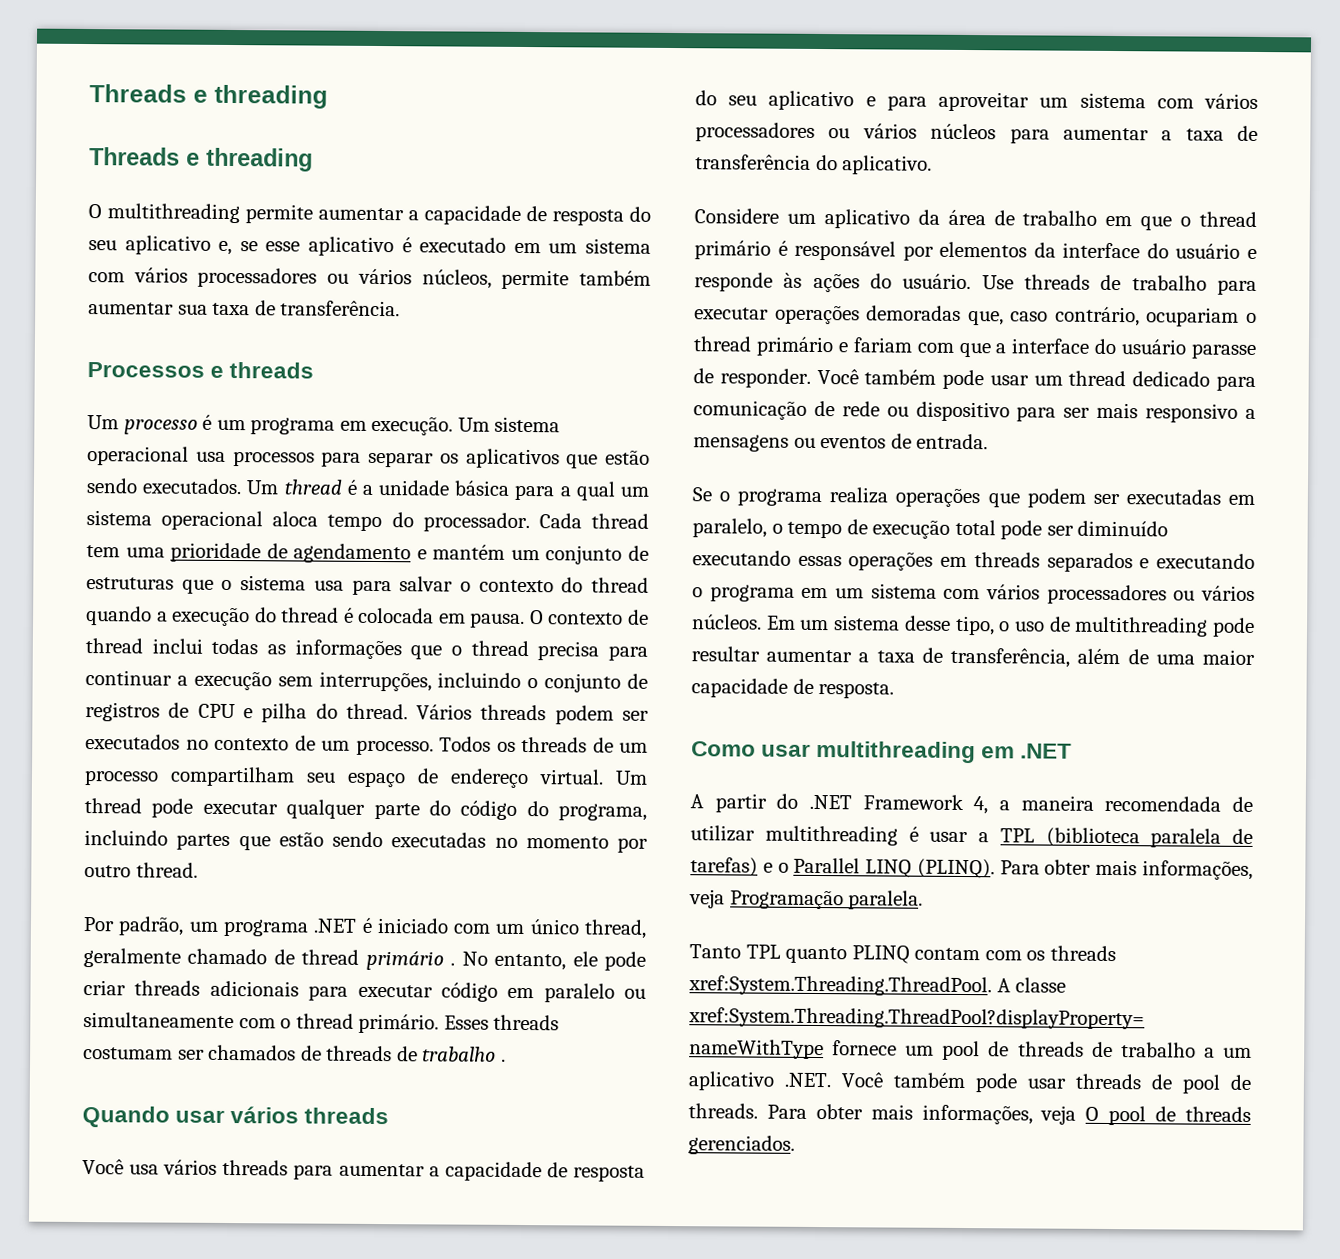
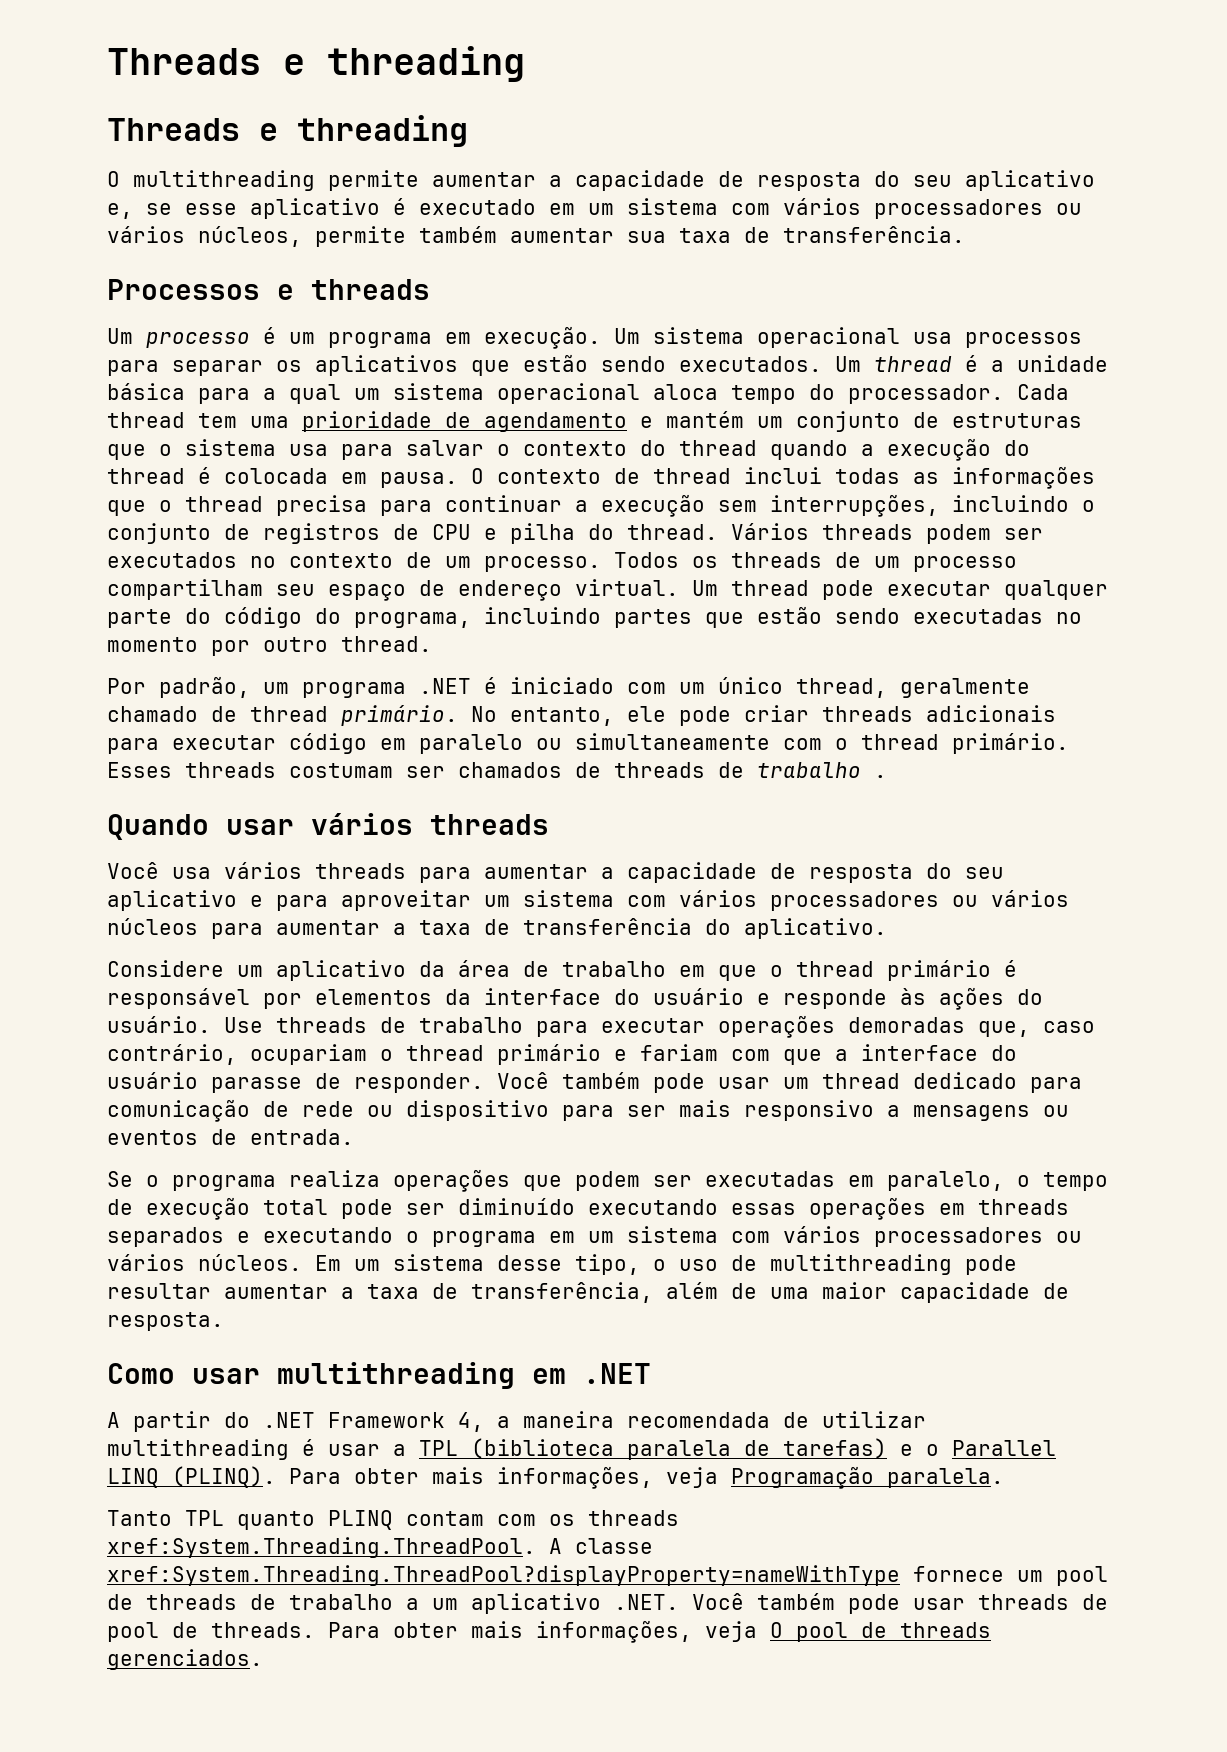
- Por padrão, um programa .NET é iniciado com um único thread, geralmente chamado de thread primário .
+ Por padrão, um programa .NET é iniciado com um único thread, geralmente chamado de thread primário.

